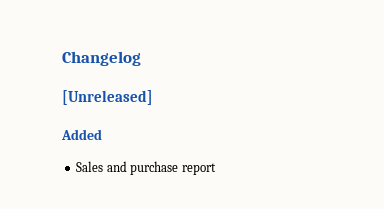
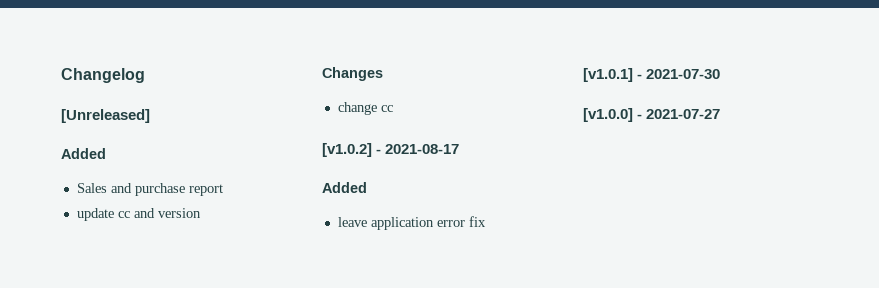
+ update cc and version
+ Changes
+ change cc
+ [v1.0.2] - 2021-08-17
+ Added
+ leave application error fix
+ [v1.0.1] - 2021-07-30
+ [v1.0.0] - 2021-07-27

